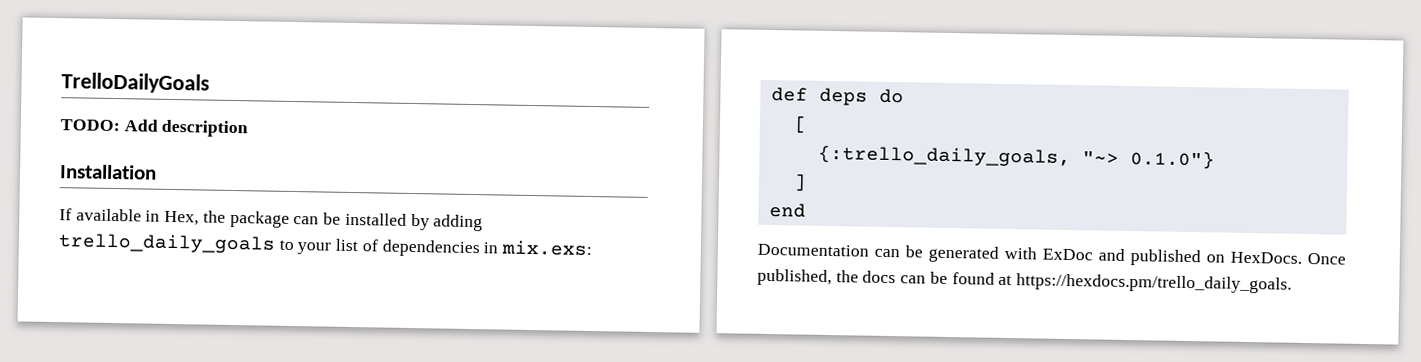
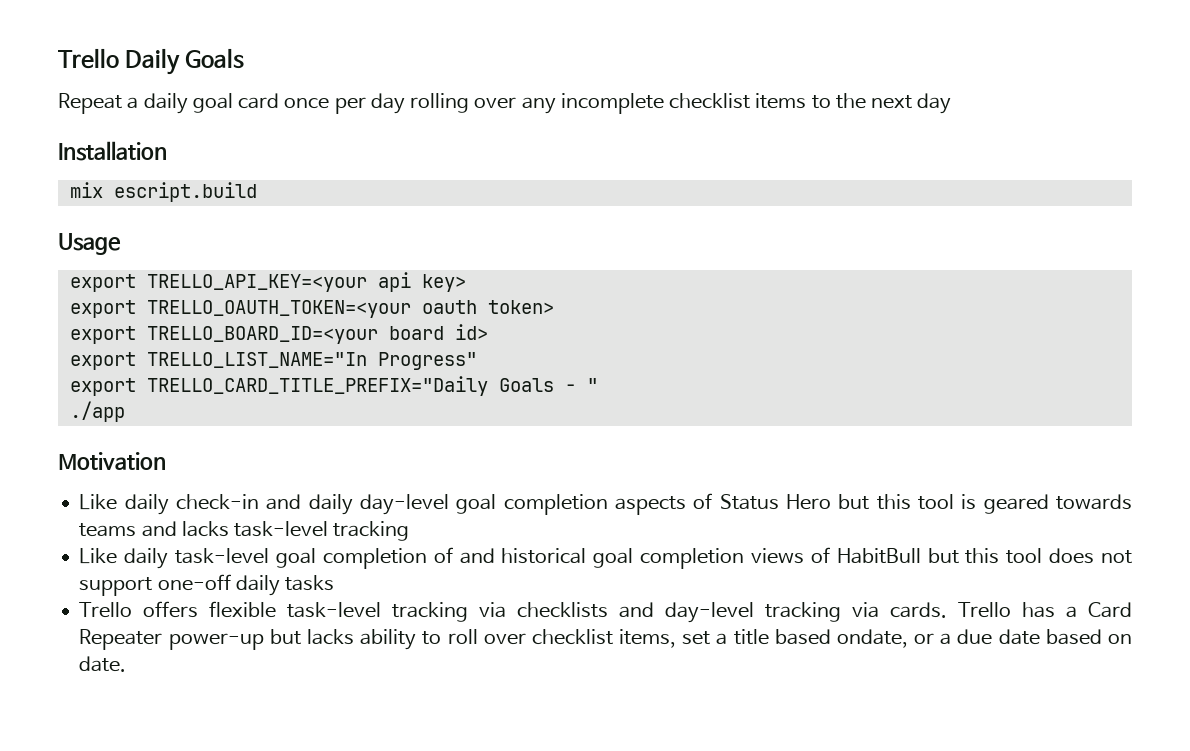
- TrelloDailyGoals
- TODO: Add description
+ Trello Daily Goals
+ Repeat a daily goal card once per day rolling over any incomplete checklist items to the next day
  Installation
- If available in Hex, the package can be installed by adding trello_daily_goals to your list of dependencies in mix.exs:
- def deps do
- [
- {:trello_daily_goals, "~> 0.1.0"}
- ]
- end
- Documentation can be generated with ExDoc and published on HexDocs. Once published, the docs can be found at https://hexdocs.pm/trello_daily_goals.
+ mix escript.build
+ Usage
+ export TRELLO_API_KEY=<your api key>
+ export TRELLO_OAUTH_TOKEN=<your oauth token>
+ export TRELLO_BOARD_ID=<your board id>
+ export TRELLO_LIST_NAME="In Progress"
+ export TRELLO_CARD_TITLE_PREFIX="Daily Goals - "
+ ./app
+ Motivation
+ Like daily check-in and daily day-level goal completion aspects of Status Hero but this tool is geared towards teams and lacks task-level tracking
+ Like daily task-level goal completion of and historical goal completion views of HabitBull but this tool does not support one-off daily tasks
+ Trello offers flexible task-level tracking via checklists and day-level tracking via cards. Trello has a Card Repeater power-up but lacks ability to roll over checklist items, set a title based ondate, or a due date based on date.

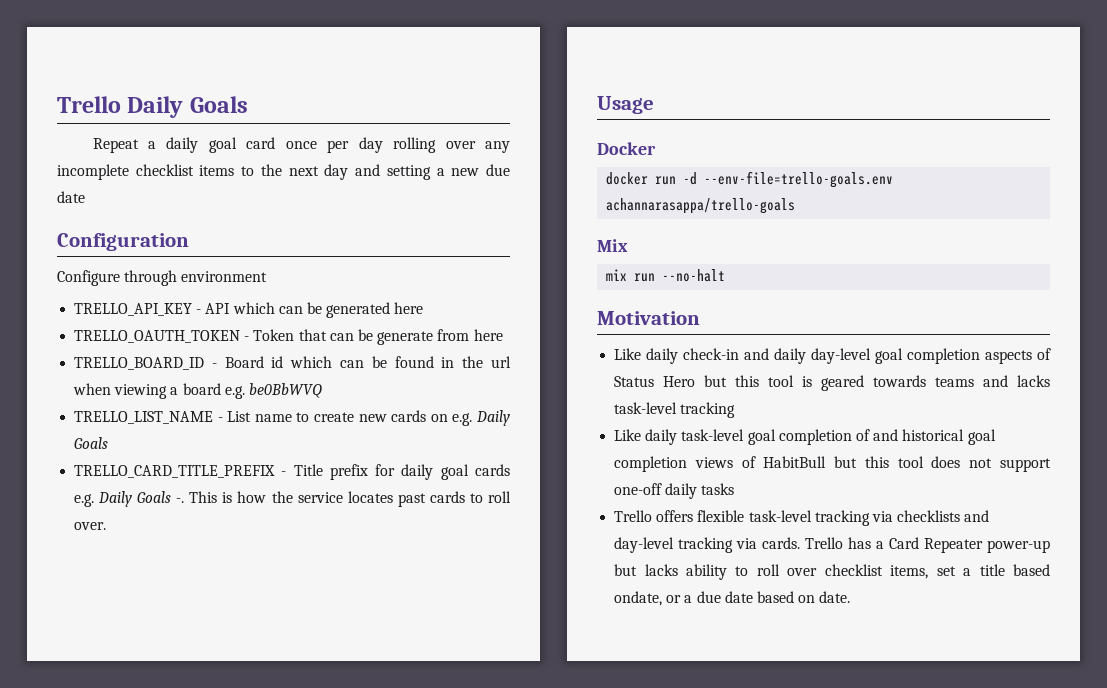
- Repeat a daily goal card once per day rolling over any incomplete checklist items to the next day
- Installation
- mix escript.build
+ Repeat a daily goal card once per day rolling over any incomplete checklist items to the next day and setting a new due date
+ Configuration
+ Configure through environment
+ TRELLO_API_KEY - API which can be generated here
+ TRELLO_OAUTH_TOKEN - Token that can be generate from here
+ TRELLO_BOARD_ID - Board id which can be found in the url when viewing a board e.g. be0BbWVQ
+ TRELLO_LIST_NAME - List name to create new cards on e.g. Daily Goals
+ TRELLO_CARD_TITLE_PREFIX - Title prefix for daily goal cards e.g. Daily Goals -. This is how the service locates past cards to roll over.
  Usage
- export TRELLO_API_KEY=<your api key>
- export TRELLO_OAUTH_TOKEN=<your oauth token>
- export TRELLO_BOARD_ID=<your board id>
- export TRELLO_LIST_NAME="In Progress"
- export TRELLO_CARD_TITLE_PREFIX="Daily Goals - "
- ./app
+ Docker
+ docker run -d --env-file=trello-goals.env achannarasappa/trello-goals
+ Mix
+ mix run --no-halt

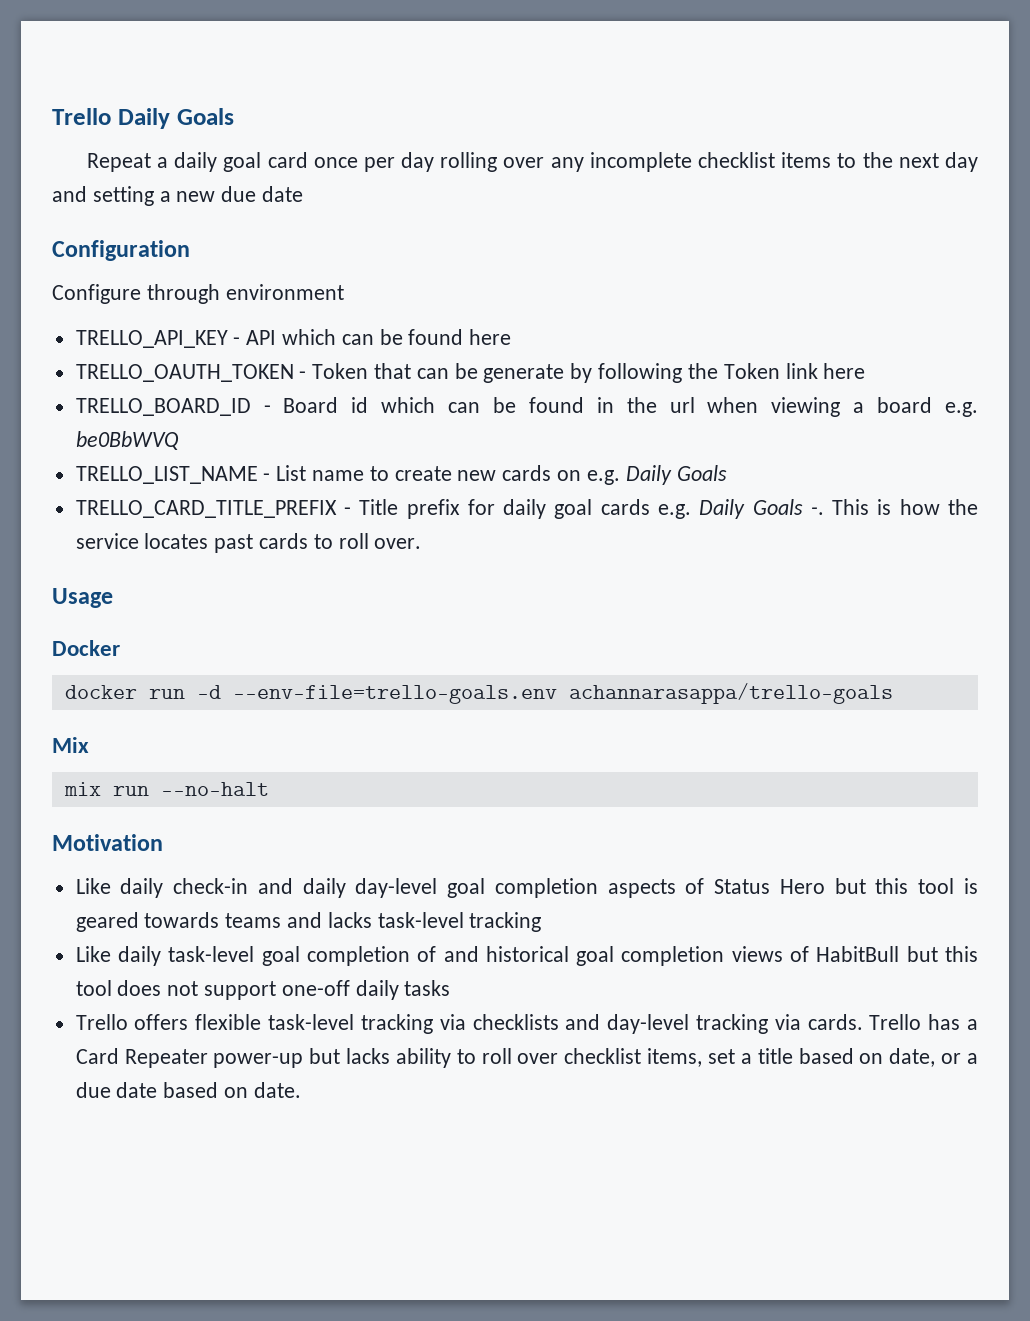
- TRELLO_API_KEY - API which can be generated here
+ TRELLO_API_KEY - API which can be found here
- TRELLO_OAUTH_TOKEN - Token that can be generate from here
+ TRELLO_OAUTH_TOKEN - Token that can be generate by following the Token link here
- Trello has a Card Repeater power-up but lacks ability to roll over checklist items, set a title based ondate, or a due date based on date.
+ Trello has a Card Repeater power-up but lacks ability to roll over checklist items, set a title based on date, or a due date based on date.

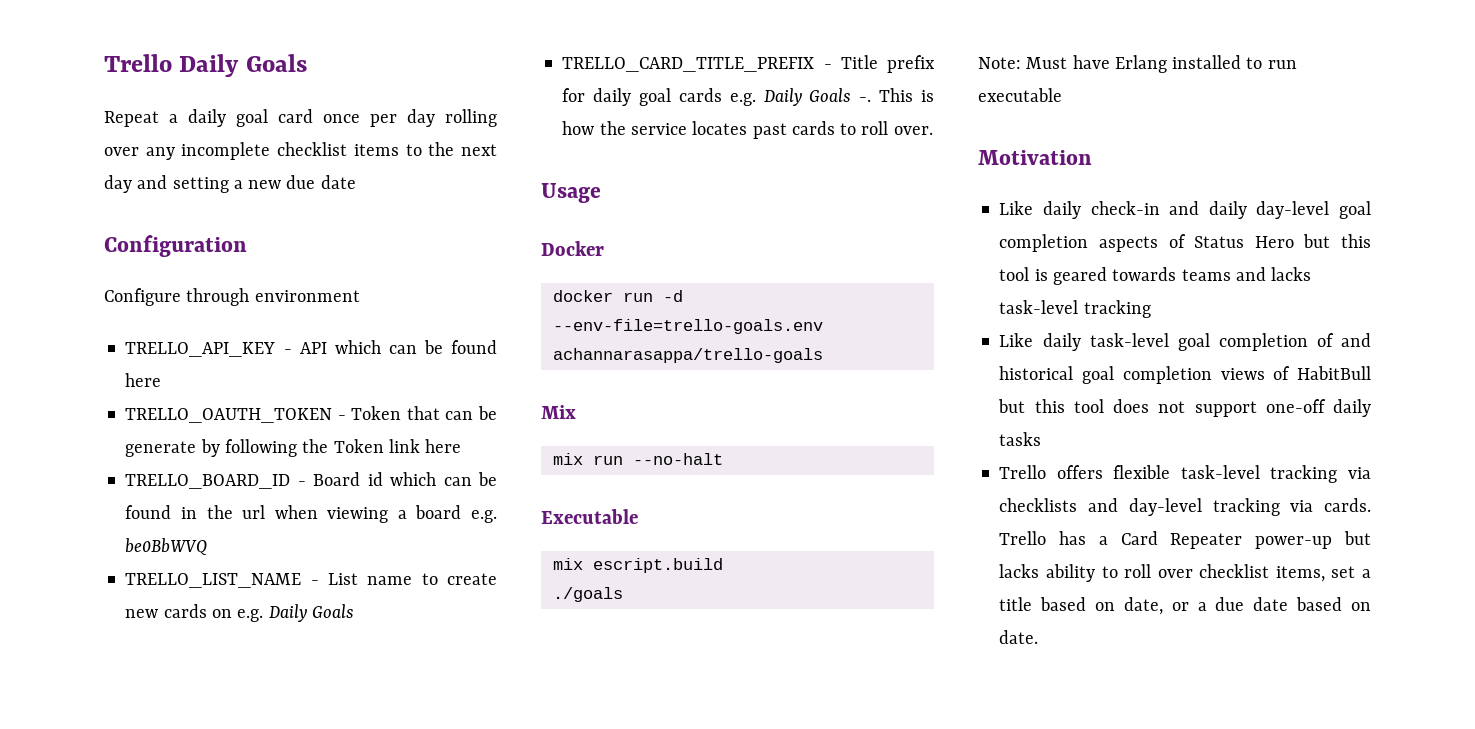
+ Executable
+ mix escript.build
+ ./goals
+ Note: Must have Erlang installed to run executable

